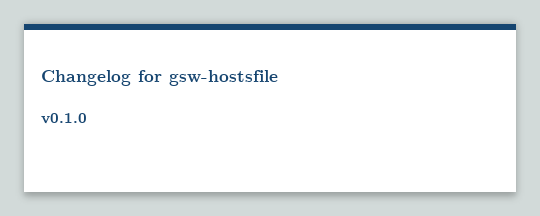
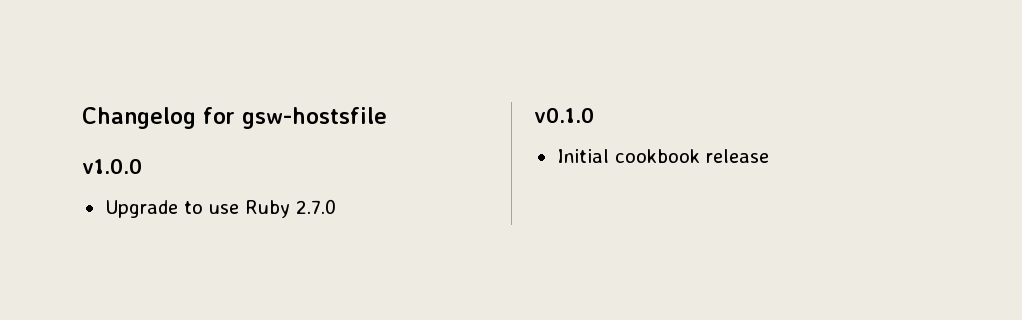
+ v1.0.0
+ Upgrade to use Ruby 2.7.0
  v0.1.0
+ Initial cookbook release

